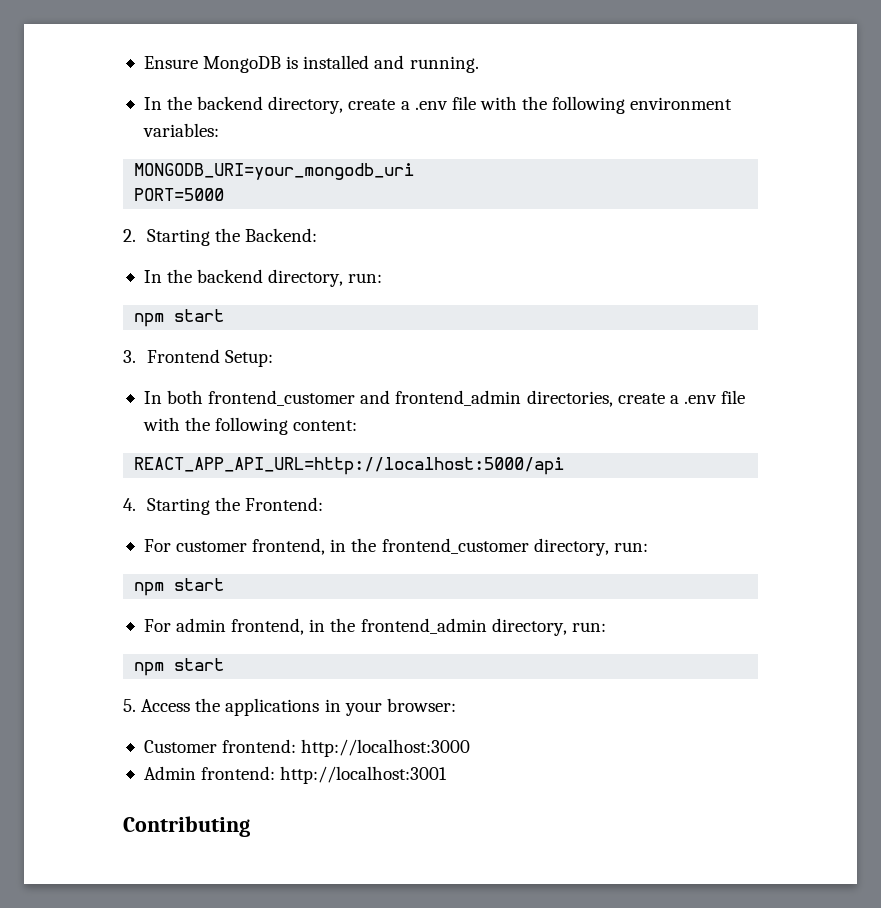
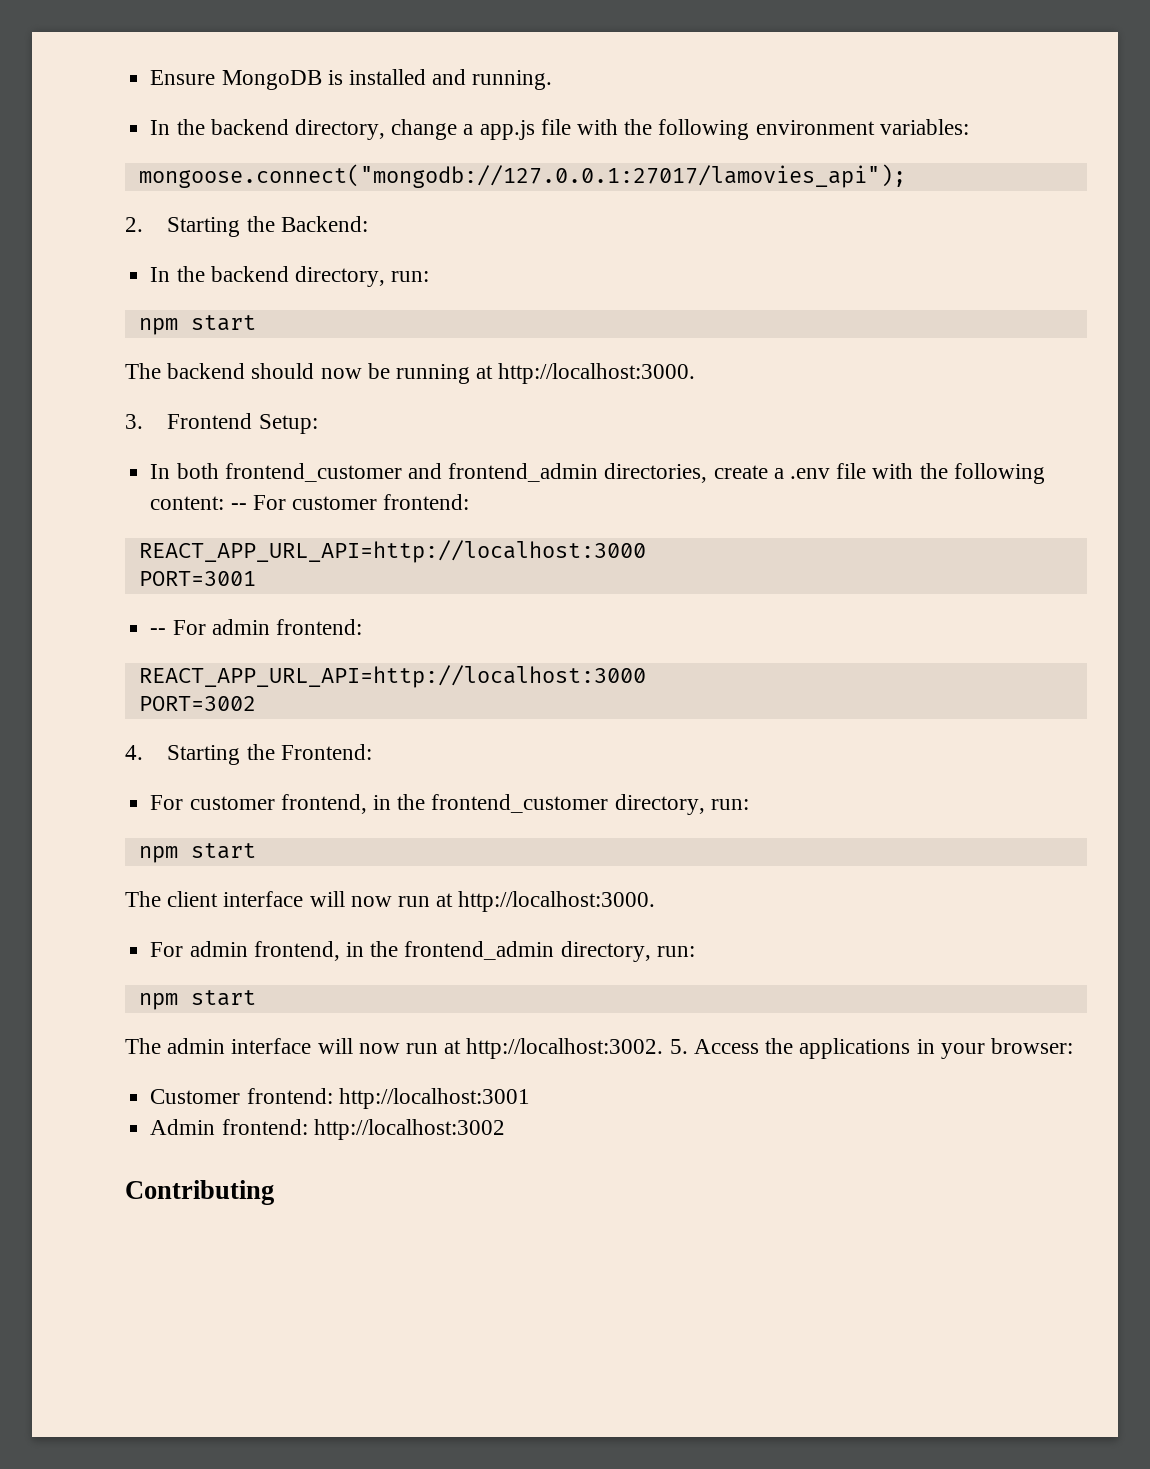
- In the backend directory, create a .env file with the following environment variables:
+ In the backend directory, change a app.js file with the following environment variables:
- MONGODB_URI=your_mongodb_uri
- PORT=5000
+ mongoose.connect("mongodb://127.0.0.1:27017/lamovies_api");
+ The backend should now be running at http://localhost:3000.
- In both frontend_customer and frontend_admin directories, create a .env file with the following content:
- REACT_APP_API_URL=http://localhost:5000/api
+ In both frontend_customer and frontend_admin directories, create a .env file with the following content: -- For customer frontend:
+ REACT_APP_URL_API=http://localhost:3000
+ PORT=3001
+ -- For admin frontend:
+ REACT_APP_URL_API=http://localhost:3000
+ PORT=3002
+ The client interface will now run at http://localhost:3000.
+ The admin interface will now run at http://localhost:3002.
- Customer frontend: http://localhost:3000
+ Customer frontend: http://localhost:3001
- Admin frontend: http://localhost:3001
+ Admin frontend: http://localhost:3002

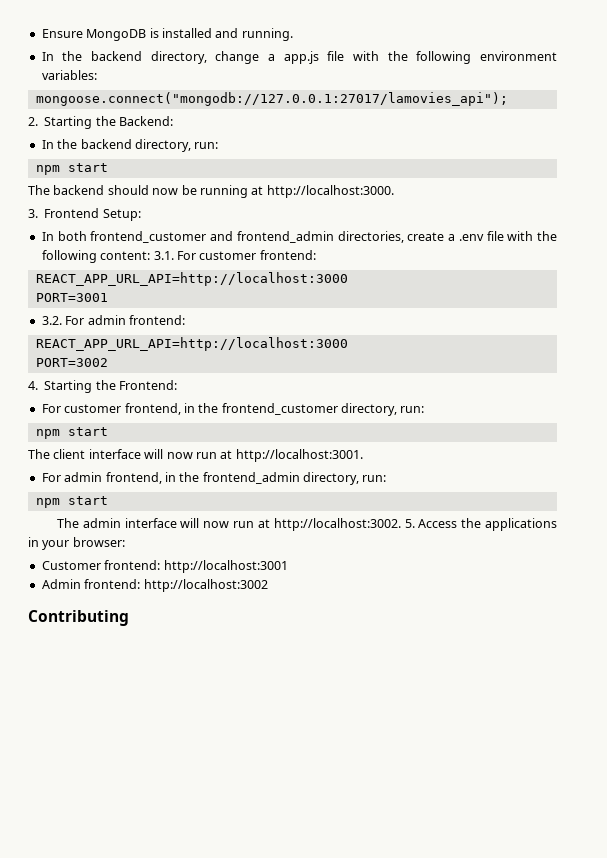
- In both frontend_customer and frontend_admin directories, create a .env file with the following content: -- For customer frontend:
+ In both frontend_customer and frontend_admin directories, create a .env file with the following content: 3.1. For customer frontend:
- -- For admin frontend:
+ 3.2. For admin frontend:
- The client interface will now run at http://localhost:3000.
+ The client interface will now run at http://localhost:3001.

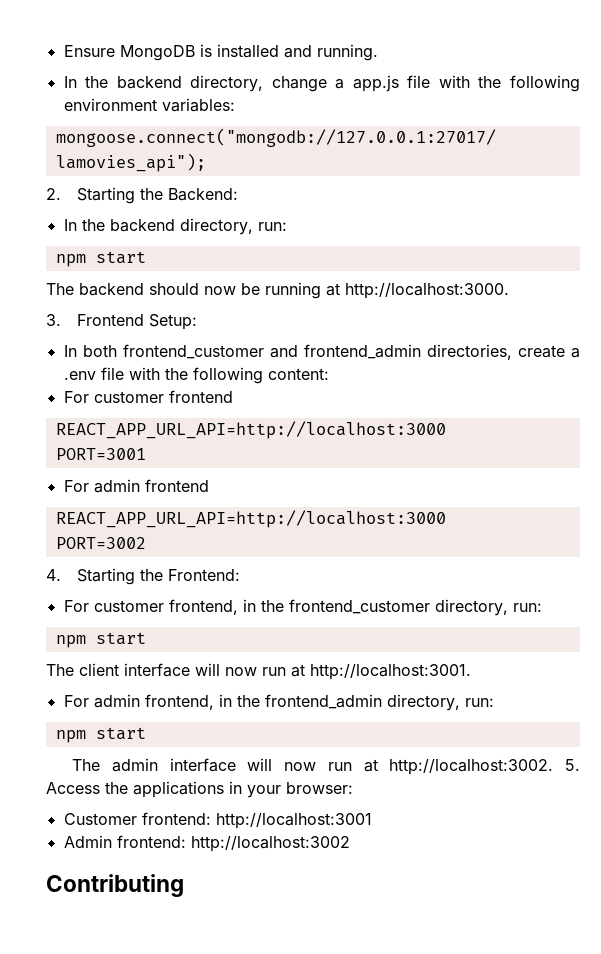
- In both frontend_customer and frontend_admin directories, create a .env file with the following content: 3.1. For customer frontend:
+ In both frontend_customer and frontend_admin directories, create a .env file with the following content:
+ For customer frontend
- 3.2. For admin frontend:
+ For admin frontend

